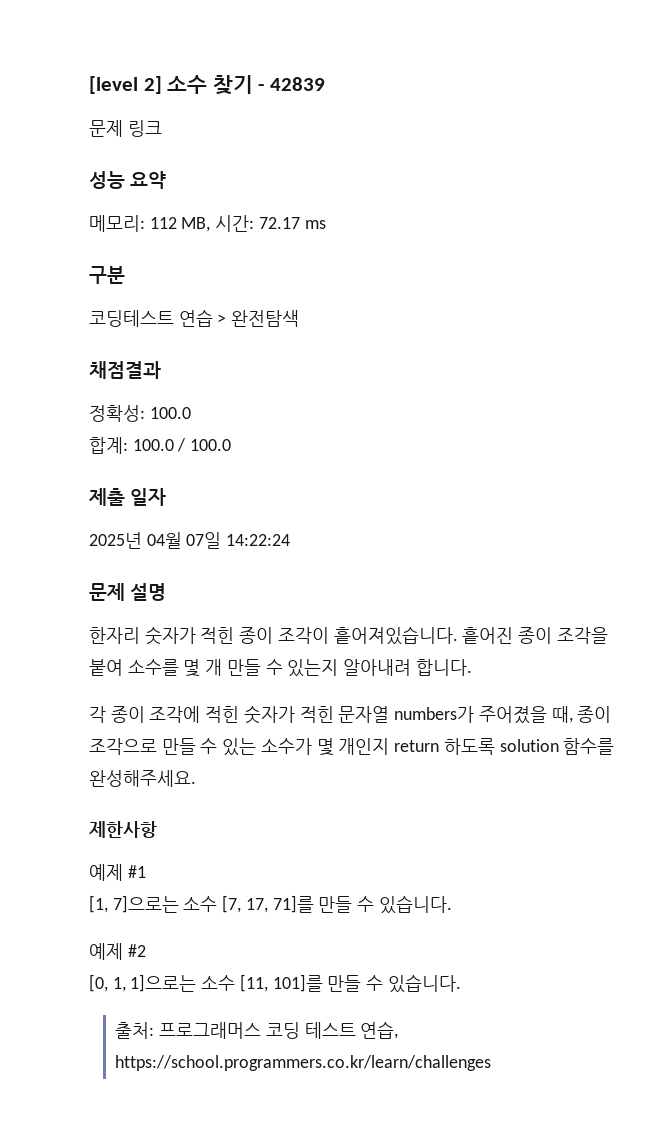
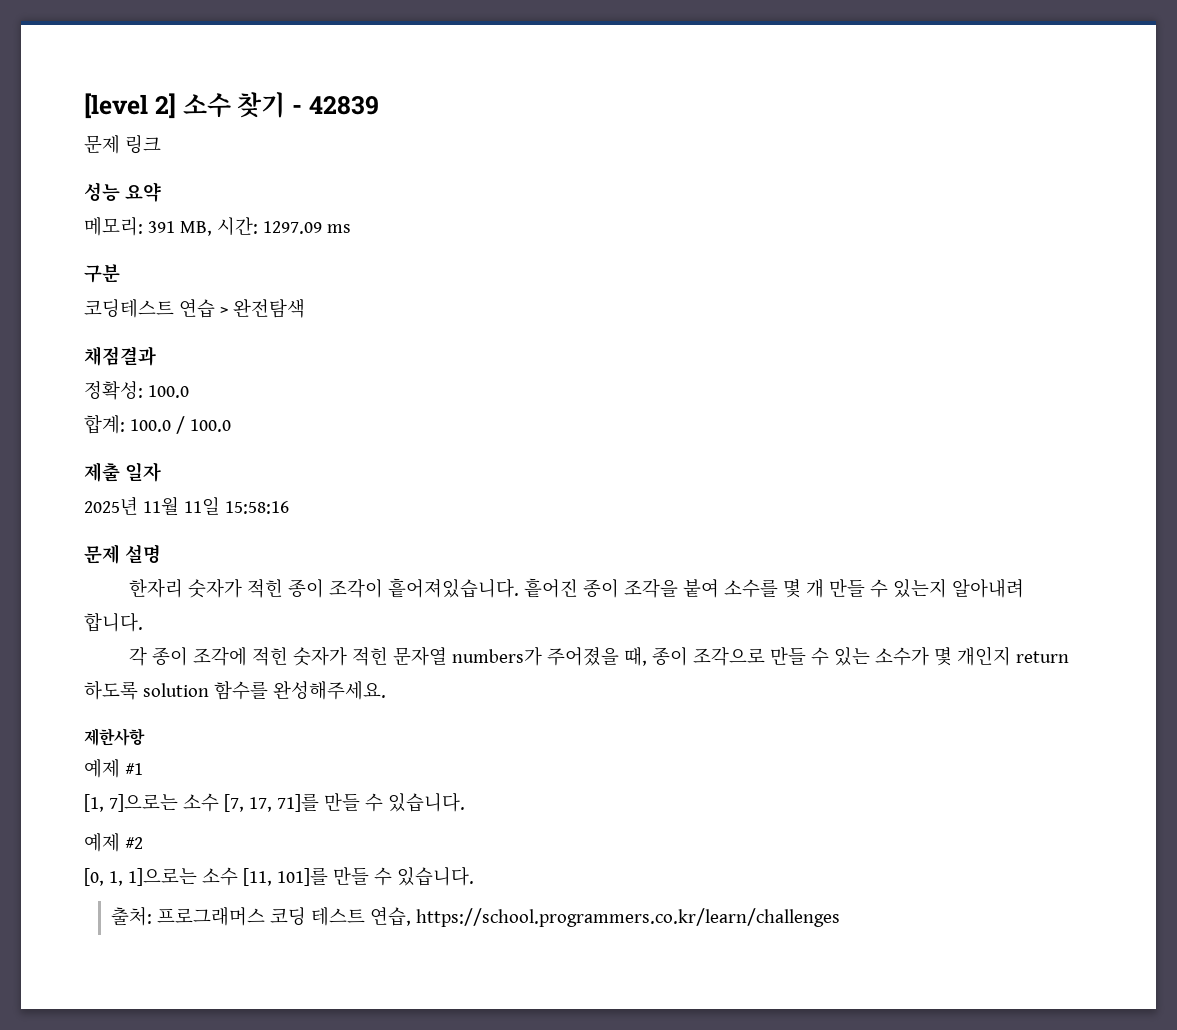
- 메모리: 112 MB, 시간: 72.17 ms
+ 메모리: 391 MB, 시간: 1297.09 ms
- 2025년 04월 07일 14:22:24
+ 2025년 11월 11일 15:58:16

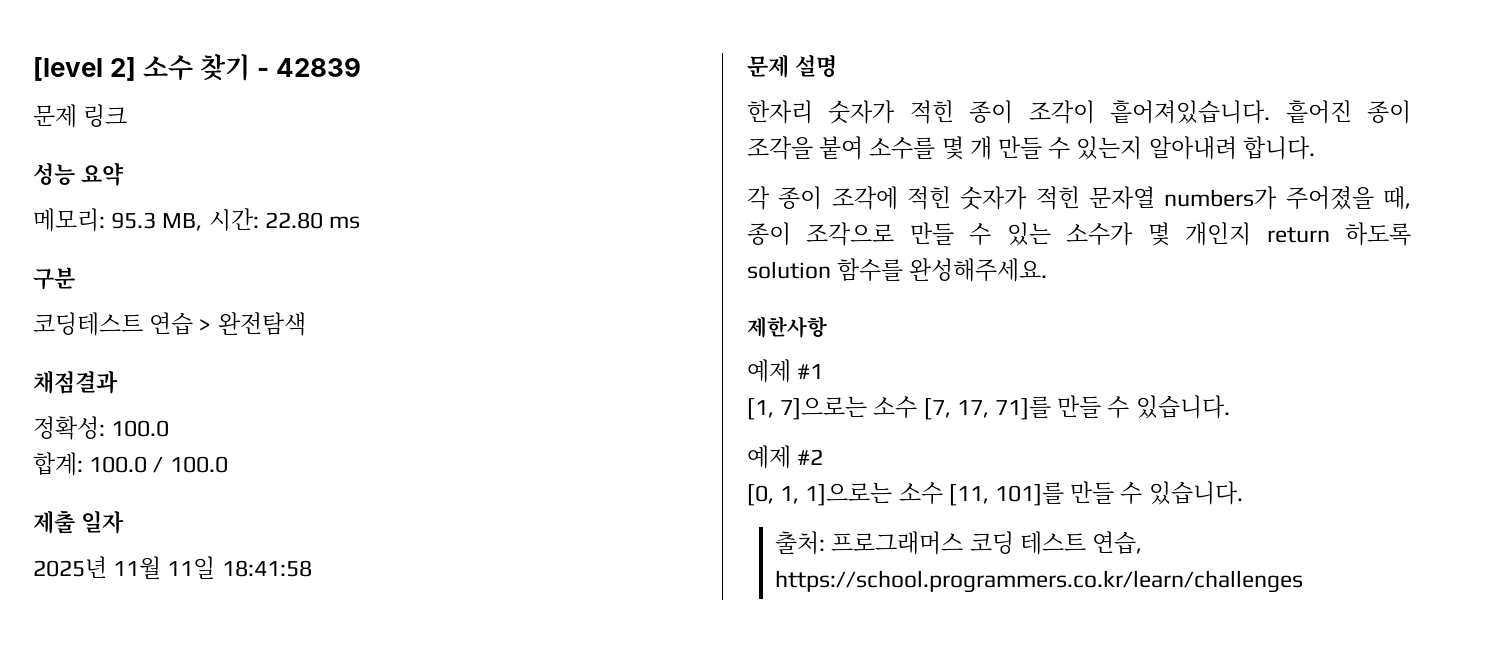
- 메모리: 391 MB, 시간: 1297.09 ms
+ 메모리: 95.3 MB, 시간: 22.80 ms
- 2025년 11월 11일 15:58:16
+ 2025년 11월 11일 18:41:58

